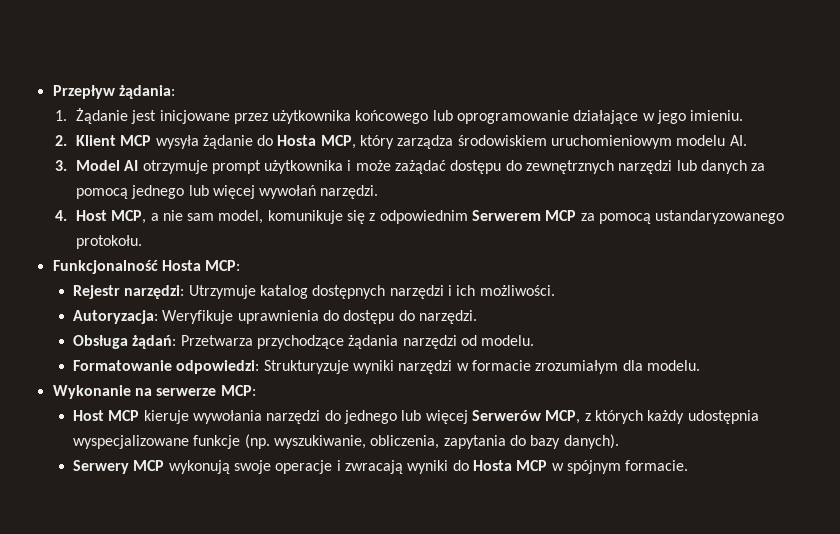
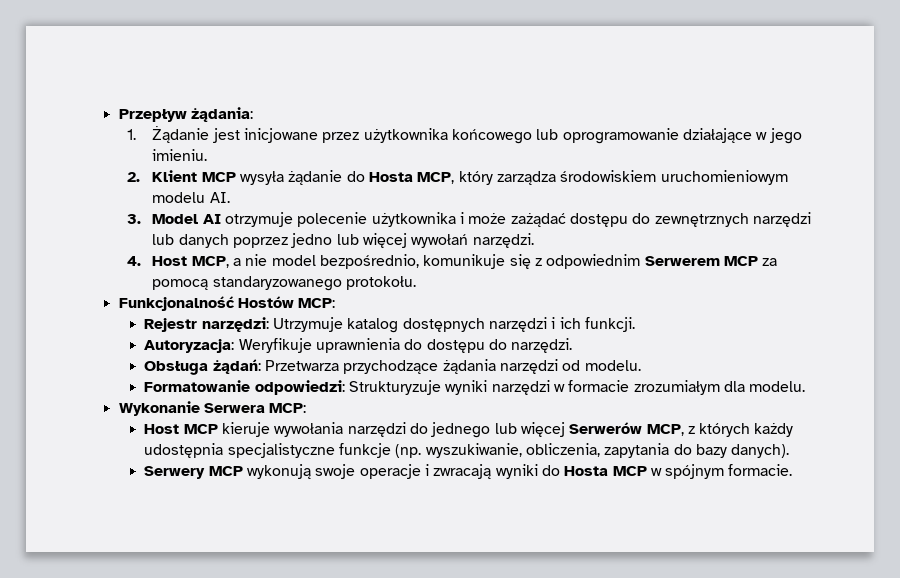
- 3. Model AI otrzymuje prompt użytkownika i może zażądać dostępu do zewnętrznych narzędzi lub danych za pomocą jednego lub więcej wywołań narzędzi.
+ 3. Model AI otrzymuje polecenie użytkownika i może zażądać dostępu do zewnętrznych narzędzi lub danych poprzez jedno lub więcej wywołań narzędzi.
- 4. Host MCP, a nie sam model, komunikuje się z odpowiednim Serwerem MCP za pomocą ustandaryzowanego protokołu.
+ 4. Host MCP, a nie model bezpośrednio, komunikuje się z odpowiednim Serwerem MCP za pomocą standaryzowanego protokołu.
- Funkcjonalność Hosta MCP:
+ Funkcjonalność Hostów MCP:
- Rejestr narzędzi: Utrzymuje katalog dostępnych narzędzi i ich możliwości.
+ Rejestr narzędzi: Utrzymuje katalog dostępnych narzędzi i ich funkcji.
- Wykonanie na serwerze MCP:
+ Wykonanie Serwera MCP:
- Host MCP kieruje wywołania narzędzi do jednego lub więcej Serwerów MCP, z których każdy udostępnia wyspecjalizowane funkcje (np. wyszukiwanie, obliczenia, zapytania do bazy danych).
+ Host MCP kieruje wywołania narzędzi do jednego lub więcej Serwerów MCP, z których każdy udostępnia specjalistyczne funkcje (np. wyszukiwanie, obliczenia, zapytania do bazy danych).

